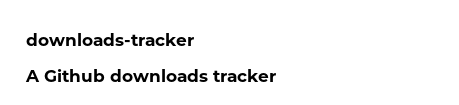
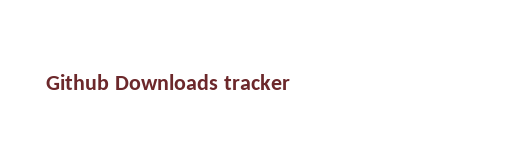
- downloads-tracker
- A Github downloads tracker
+ Github Downloads tracker

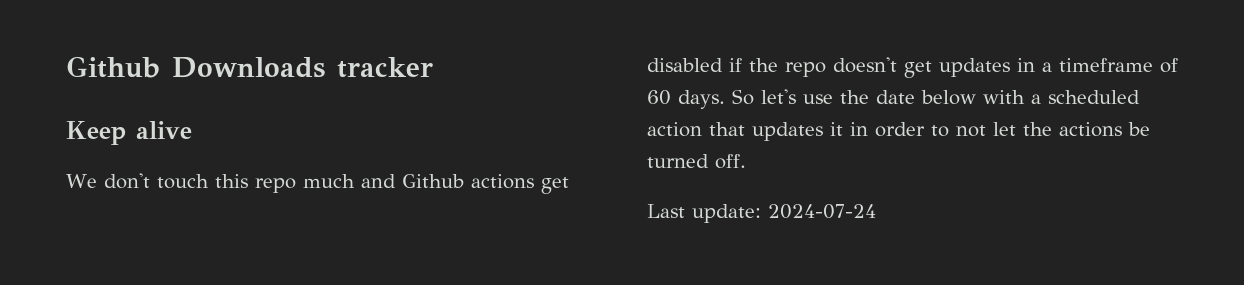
+ Keep alive
+ We don't touch this repo much and Github actions get disabled if the repo doesn't get updates in a timeframe of 60 days. So let's use the date below with a scheduled action that updates it in order to not let the actions be turned off.
+ Last update: 2024-07-24

